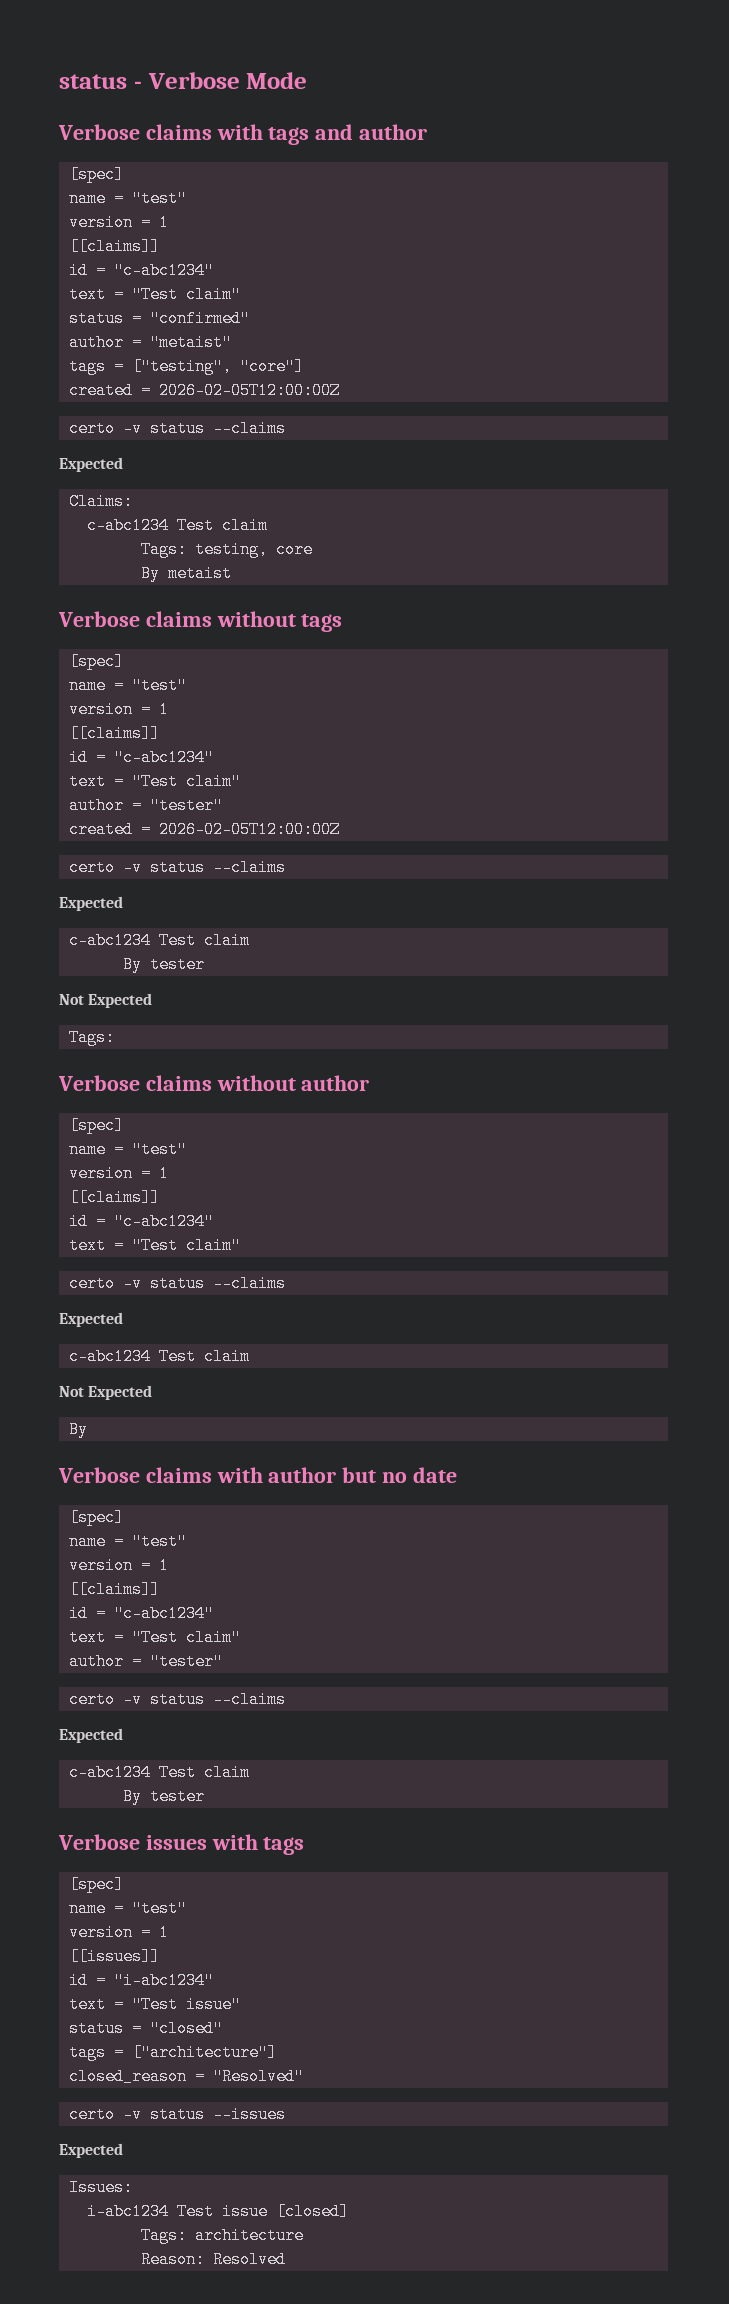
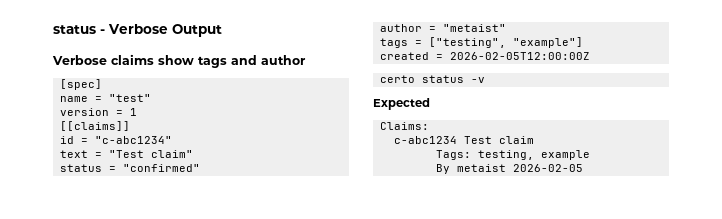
- status - Verbose Mode
- Verbose claims with tags and author
+ status - Verbose Output
+ Verbose claims show tags and author
- tags = ["testing", "core"]
+ tags = ["testing", "example"]
  created = 2026-02-05T12:00:00Z
- certo -v status --claims
+ certo status -v
- Tags: testing, core
+ Tags: testing, example
- By metaist
- Verbose claims without tags
- [spec]
- name = "test"
- version = 1
- [[claims]]
- id = "c-abc1234"
- text = "Test claim"
- author = "tester"
- created = 2026-02-05T12:00:00Z
- certo -v status --claims
- Expected
- c-abc1234 Test claim
- By tester
- Not Expected
- Tags:
- Verbose claims without author
- [spec]
- name = "test"
- version = 1
- [[claims]]
- id = "c-abc1234"
- text = "Test claim"
- certo -v status --claims
- Expected
- c-abc1234 Test claim
- Not Expected
- By
- Verbose claims with author but no date
- [spec]
- name = "test"
- version = 1
- [[claims]]
- id = "c-abc1234"
- text = "Test claim"
- author = "tester"
- certo -v status --claims
- Expected
- c-abc1234 Test claim
- By tester
- Verbose issues with tags
- [spec]
- name = "test"
- version = 1
- [[issues]]
- id = "i-abc1234"
- text = "Test issue"
- status = "closed"
- tags = ["architecture"]
- closed_reason = "Resolved"
- certo -v status --issues
- Expected
- Issues:
- i-abc1234 Test issue [closed]
- Tags: architecture
- Reason: Resolved
+ By metaist 2026-02-05

